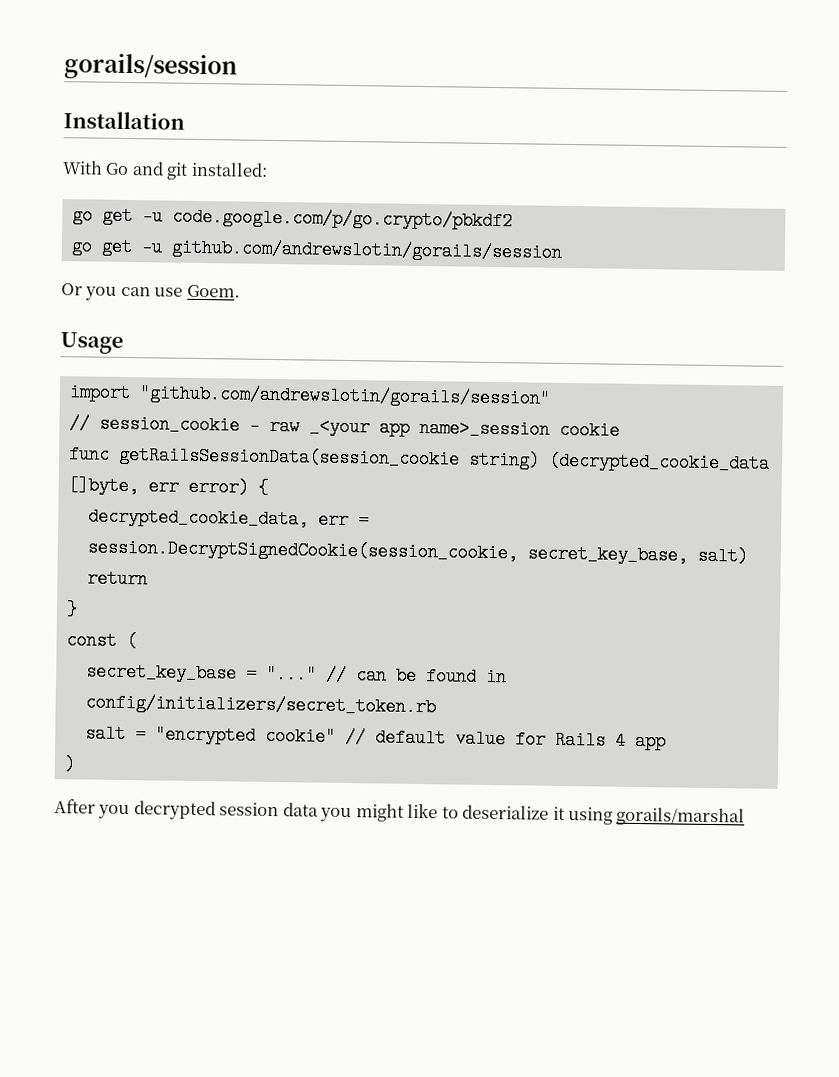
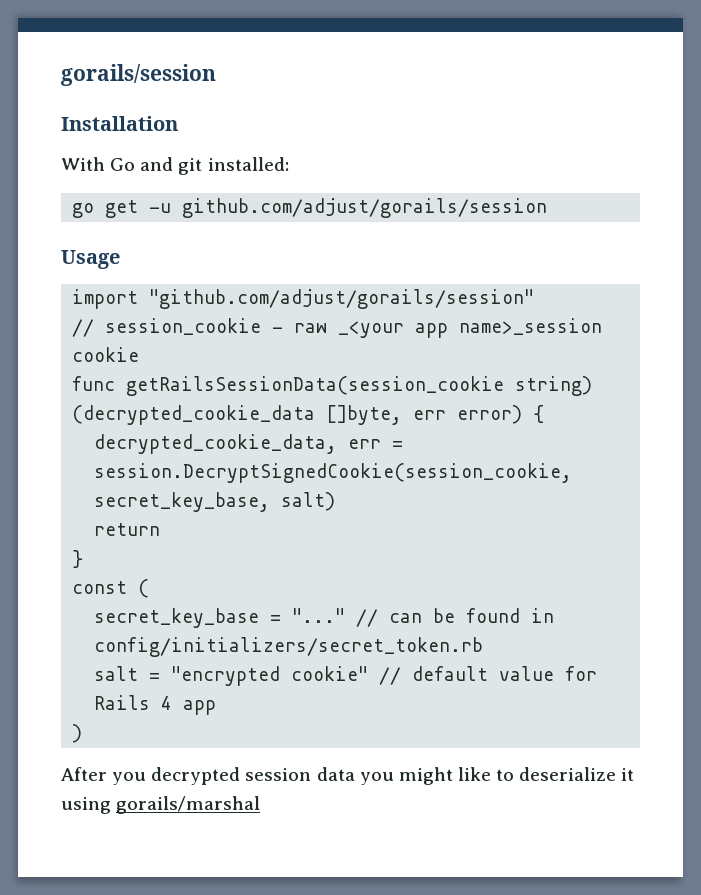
- go get -u code.google.com/p/go.crypto/pbkdf2
- go get -u github.com/andrewslotin/gorails/session
- Or you can use Goem.
+ go get -u github.com/adjust/gorails/session
- import "github.com/andrewslotin/gorails/session"
+ import "github.com/adjust/gorails/session"

